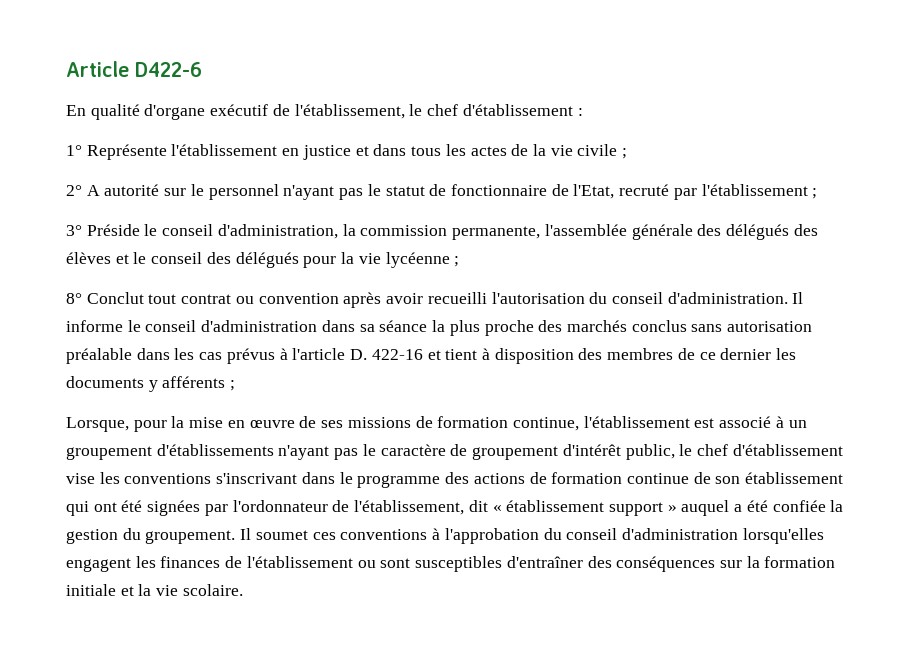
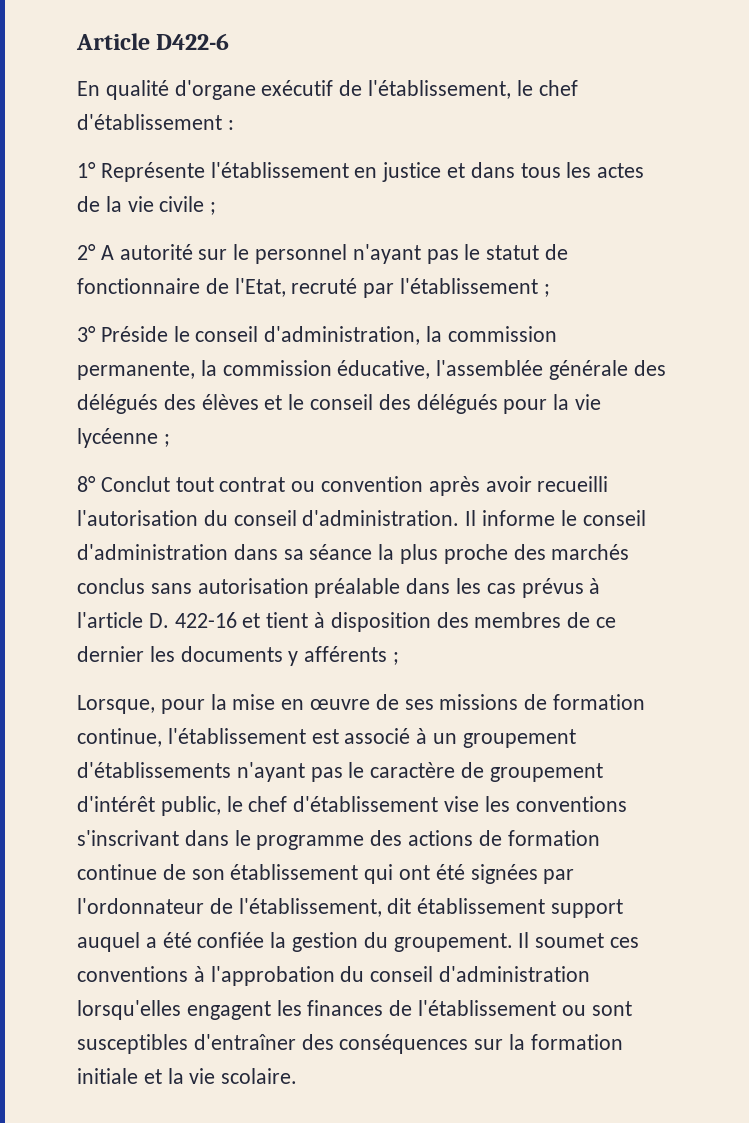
- 3° Préside le conseil d'administration, la commission permanente, l'assemblée générale des délégués des élèves et le conseil des délégués pour la vie lycéenne ;
+ 3° Préside le conseil d'administration, la commission permanente, la commission éducative, l'assemblée générale des délégués des élèves et le conseil des délégués pour la vie lycéenne ;
- Lorsque, pour la mise en œuvre de ses missions de formation continue, l'établissement est associé à un groupement d'établissements n'ayant pas le caractère de groupement d'intérêt public, le chef d'établissement vise les conventions s'inscrivant dans le programme des actions de formation continue de son établissement qui ont été signées par l'ordonnateur de l'établissement, dit « établissement support » auquel a été confiée la gestion du groupement.
+ Lorsque, pour la mise en œuvre de ses missions de formation continue, l'établissement est associé à un groupement d'établissements n'ayant pas le caractère de groupement d'intérêt public, le chef d'établissement vise les conventions s'inscrivant dans le programme des actions de formation continue de son établissement qui ont été signées par l'ordonnateur de l'établissement, dit établissement support auquel a été confiée la gestion du groupement.

